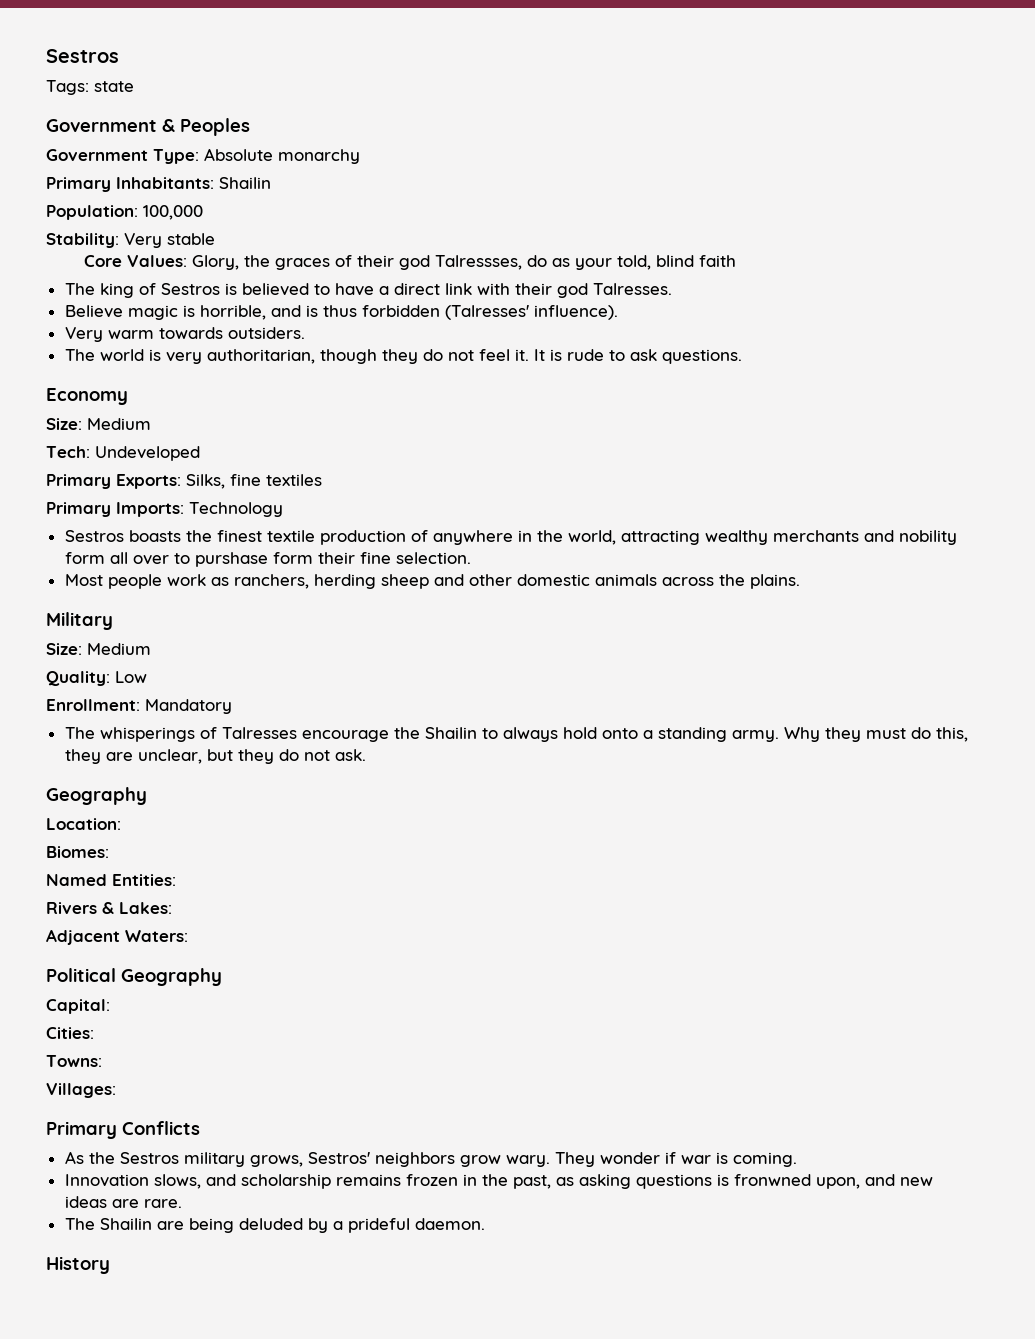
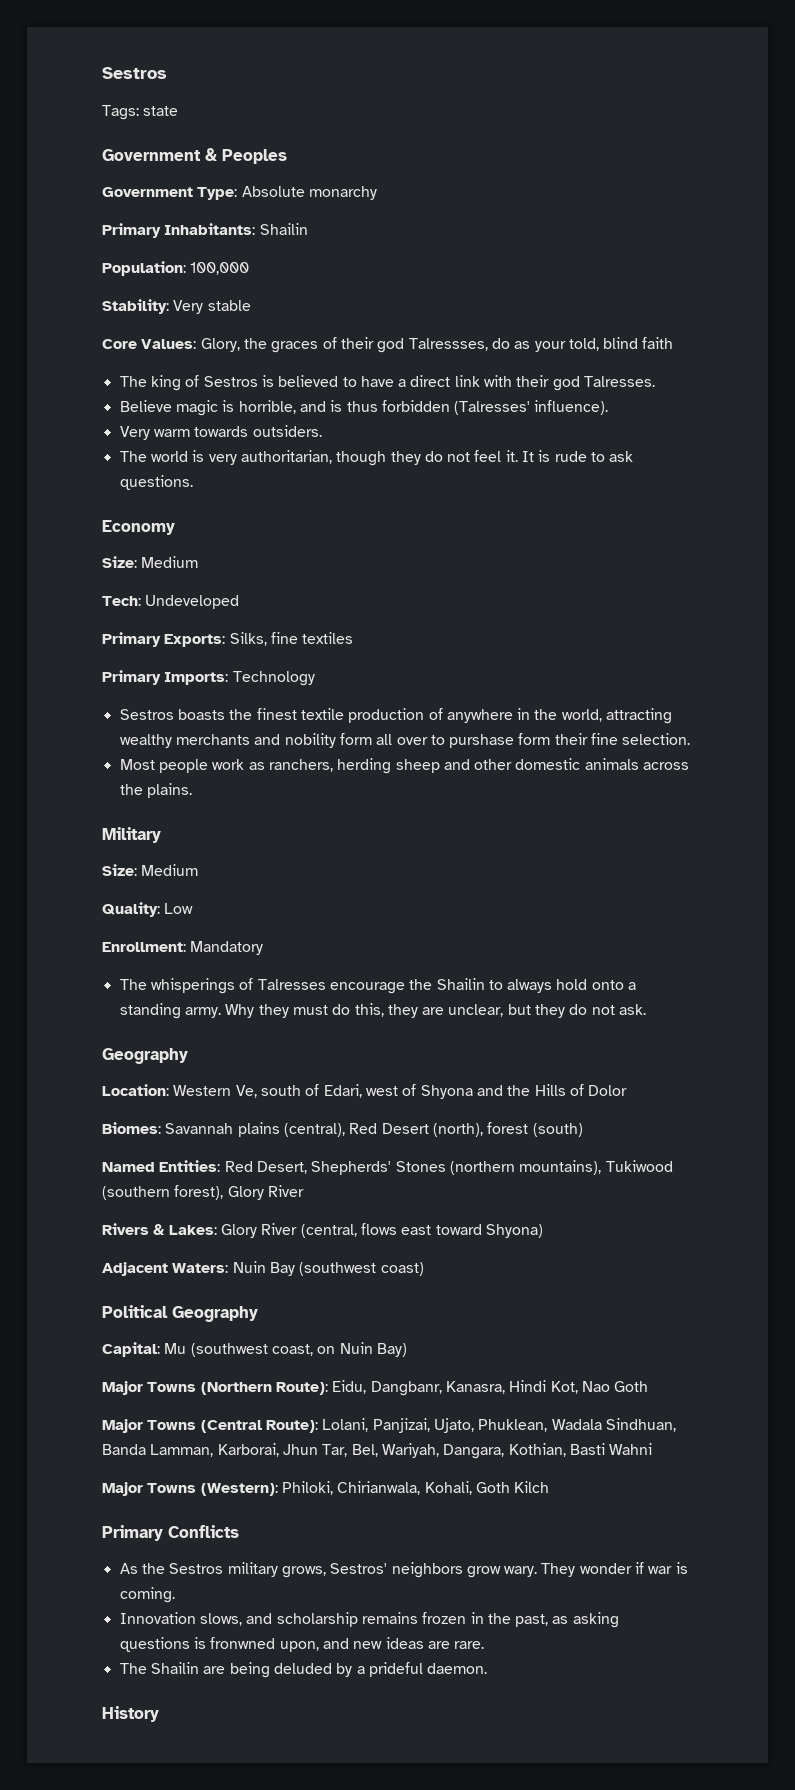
- Location:
- Biomes:
- Named Entities:
- Rivers & Lakes:
- Adjacent Waters:
+ Location: Western Ve, south of Edari, west of Shyona and the Hills of Dolor
+ Biomes: Savannah plains (central), Red Desert (north), forest (south)
+ Named Entities: Red Desert, Shepherds' Stones (northern mountains), Tukiwood (southern forest), Glory River
+ Rivers & Lakes: Glory River (central, flows east toward Shyona)
+ Adjacent Waters: Nuin Bay (southwest coast)
  Political Geography
- Capital:
- Cities:
- Towns:
- Villages:
+ Capital: Mu (southwest coast, on Nuin Bay)
+ Major Towns (Northern Route): Eidu, Dangbanr, Kanasra, Hindi Kot, Nao Goth
+ Major Towns (Central Route): Lolani, Panjizai, Ujato, Phuklean, Wadala Sindhuan, Banda Lamman, Karborai, Jhun Tar, Bel, Wariyah, Dangara, Kothian, Basti Wahni
+ Major Towns (Western): Philoki, Chirianwala, Kohali, Goth Kilch

